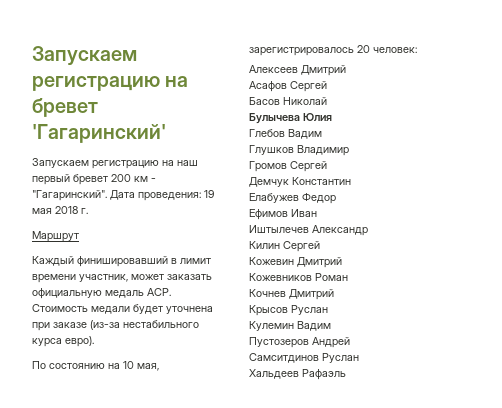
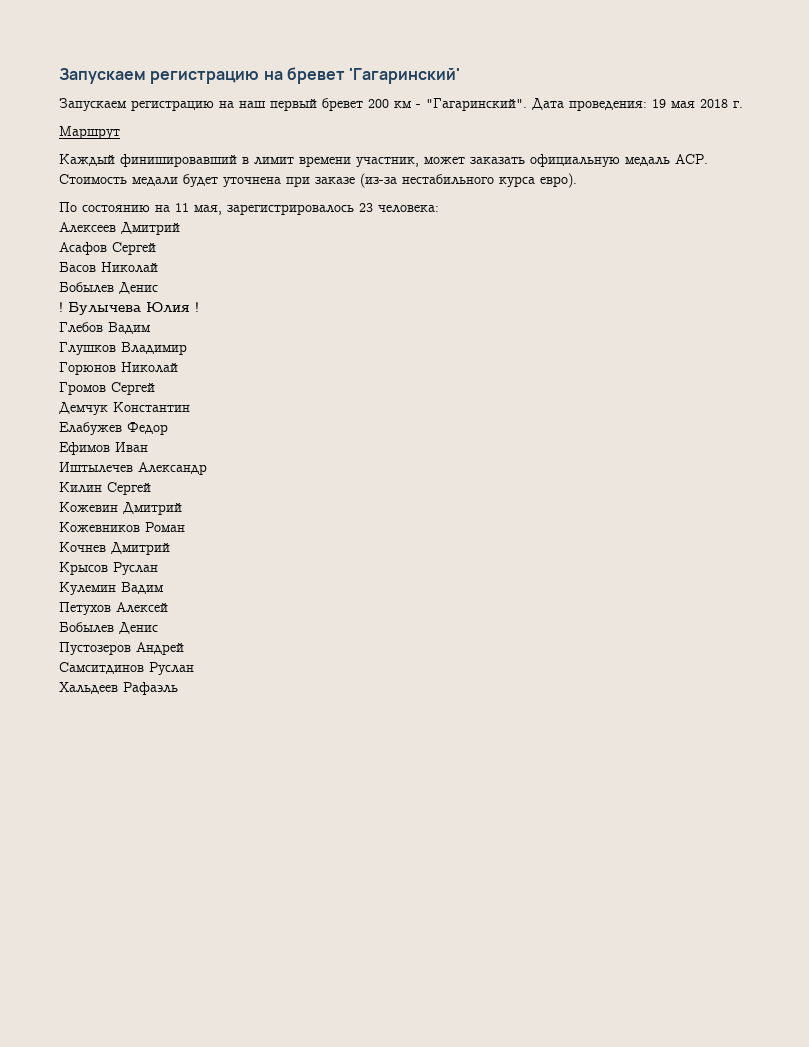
- По состоянию на 10 мая, зарегистрировалось 20 человек:
+ По состоянию на 11 мая, зарегистрировалось 23 человека:
  Басов Николай
- Булычева Юлия
+ Бобылев Денис
+ ! Булычева Юлия !
+ Горюнов Николай
+ Петухов Алексей
+ Бобылев Денис

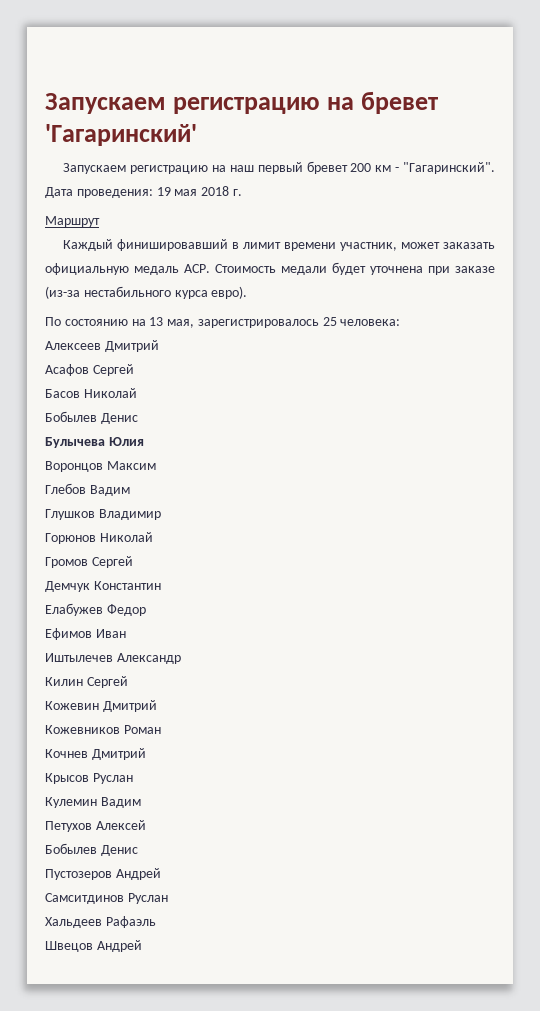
- По состоянию на 11 мая, зарегистрировалось 23 человека:
+ По состоянию на 13 мая, зарегистрировалось 25 человека:
  Басов Николай
  Бобылев Денис
- ! Булычева Юлия !
+ Булычева Юлия
+ Воронцов Максим
+ Швецов Андрей

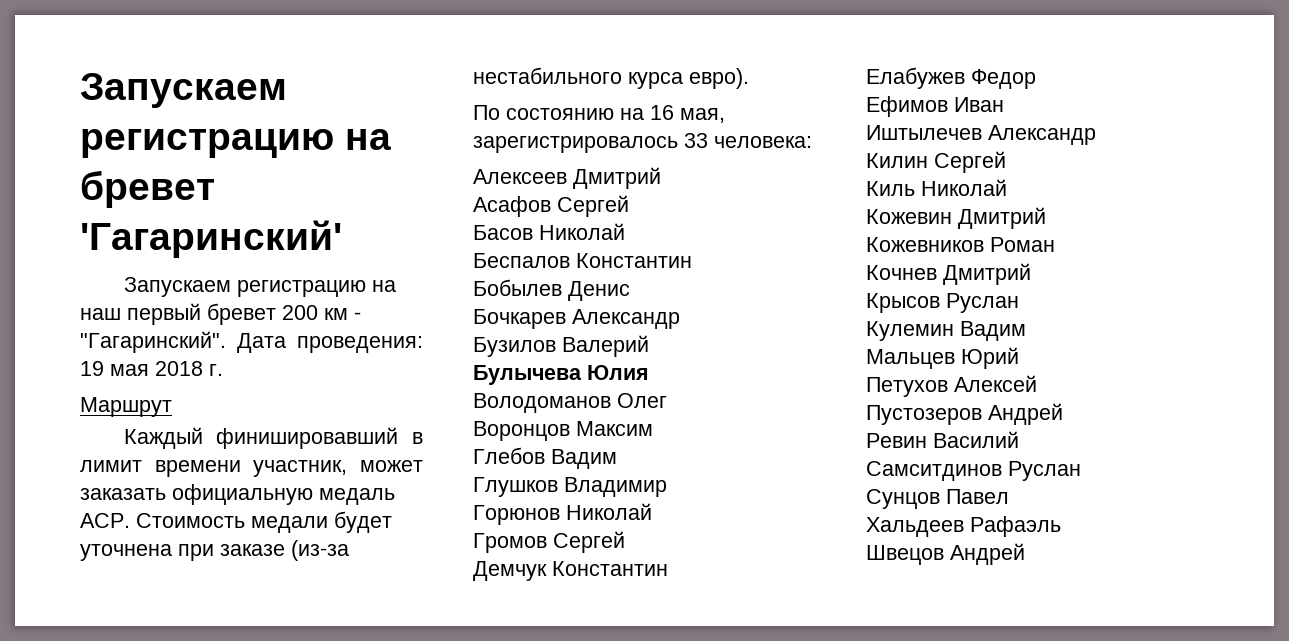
- По состоянию на 13 мая, зарегистрировалось 25 человека:
+ По состоянию на 16 мая, зарегистрировалось 33 человека:
  Басов Николай
+ Беспалов Константин
  Бобылев Денис
+ Бочкарев Александр
+ Бузилов Валерий
+ Володоманов Олег
+ Киль Николай
+ Мальцев Юрий
  Петухов Алексей
- Бобылев Денис
+ Ревин Василий
+ Сунцов Павел

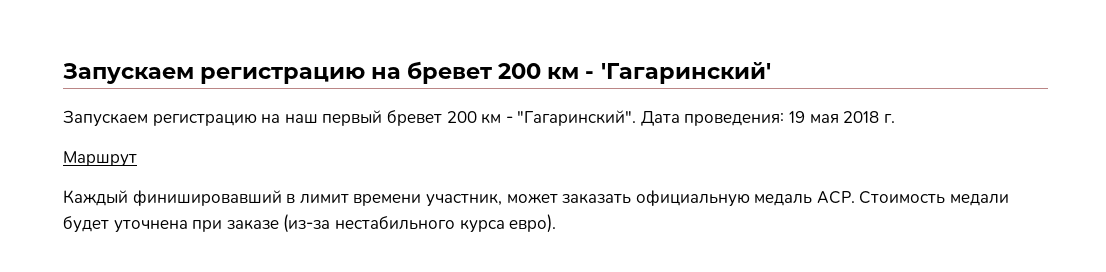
- Запускаем регистрацию на бревет 'Гагаринский'
+ Запускаем регистрацию на бревет 200 км - 'Гагаринский'
- По состоянию на 16 мая, зарегистрировалось 33 человека:
- Алексеев Дмитрий
- Асафов Сергей
- Басов Николай
- Беспалов Константин
- Бобылев Денис
- Бочкарев Александр
- Бузилов Валерий
- Булычева Юлия
- Володоманов Олег
- Воронцов Максим
- Глебов Вадим
- Глушков Владимир
- Горюнов Николай
- Громов Сергей
- Демчук Константин
- Елабужев Федор
- Ефимов Иван
- Иштылечев Александр
- Килин Сергей
- Киль Николай
- Кожевин Дмитрий
- Кожевников Роман
- Кочнев Дмитрий
- Крысов Руслан
- Кулемин Вадим
- Мальцев Юрий
- Петухов Алексей
- Пустозеров Андрей
- Ревин Василий
- Самситдинов Руслан
- Сунцов Павел
- Хальдеев Рафаэль
- Швецов Андрей

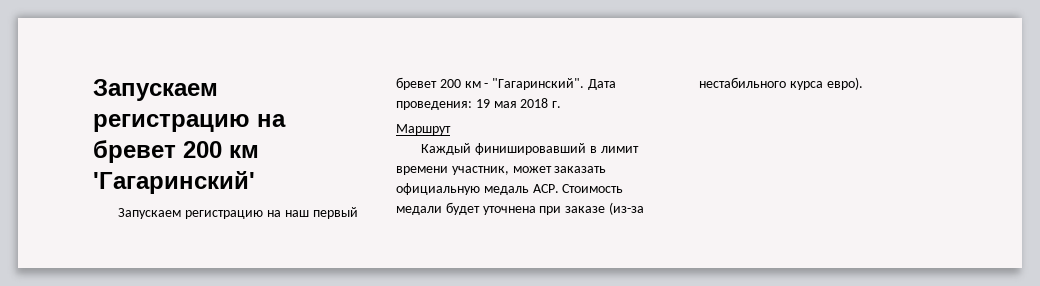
- Запускаем регистрацию на бревет 200 км - 'Гагаринский'
+ Запускаем регистрацию на бревет 200 км 'Гагаринский'

